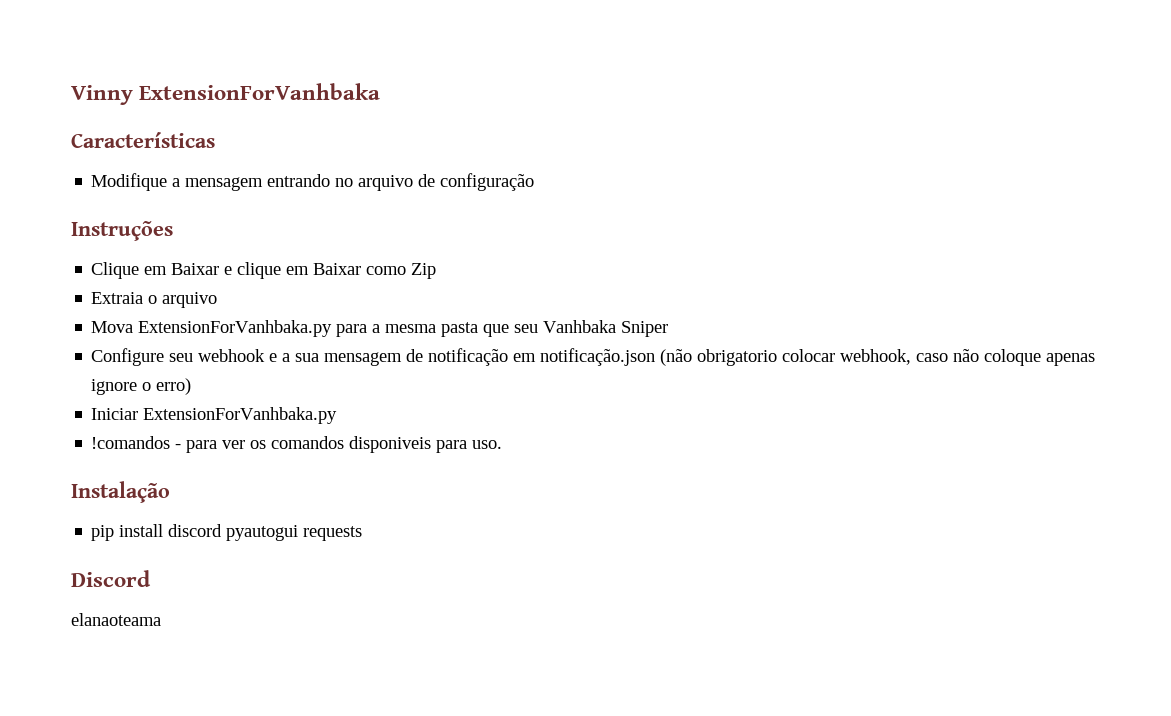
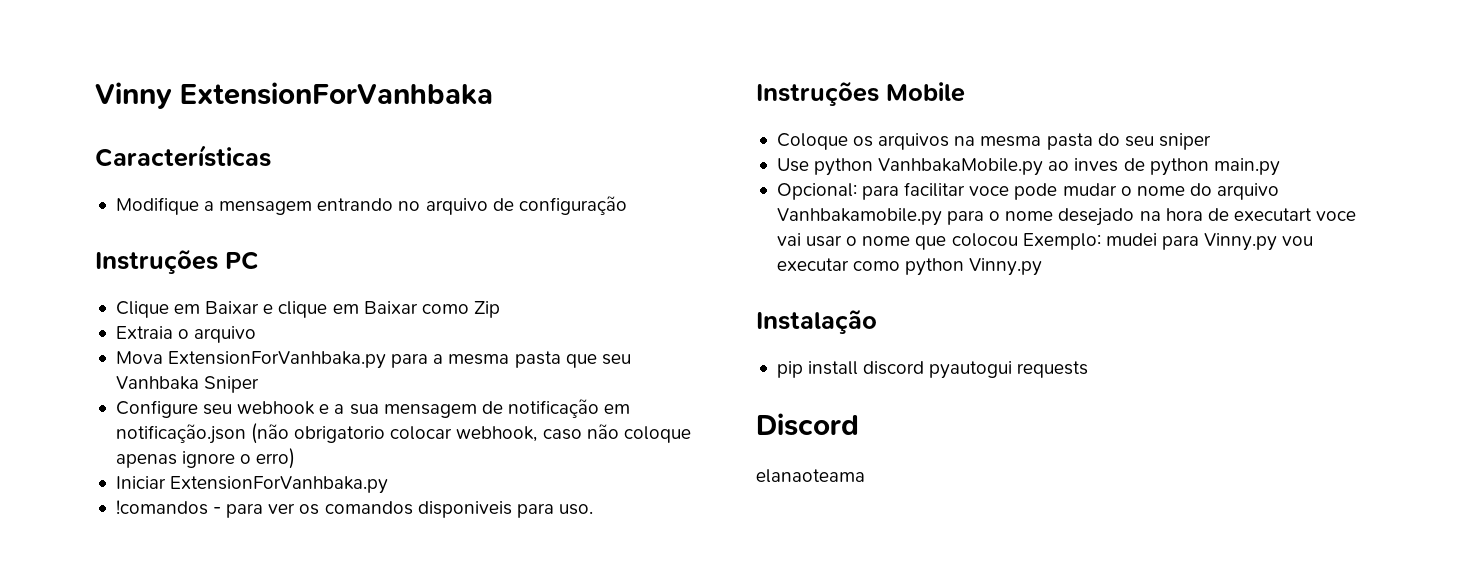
- Instruções
+ Instruções PC
+ Instruções Mobile
+ Coloque os arquivos na mesma pasta do seu sniper
+ Use python VanhbakaMobile.py ao inves de python main.py
+ Opcional: para facilitar voce pode mudar o nome do arquivo Vanhbakamobile.py para o nome desejado na hora de executart voce vai usar o nome que colocou Exemplo: mudei para Vinny.py vou executar como python Vinny.py

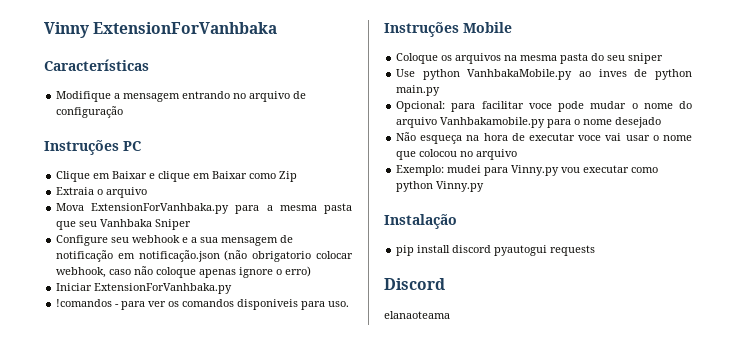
- Opcional: para facilitar voce pode mudar o nome do arquivo Vanhbakamobile.py para o nome desejado na hora de executart voce vai usar o nome que colocou Exemplo: mudei para Vinny.py vou executar como python Vinny.py
+ Opcional: para facilitar voce pode mudar o nome do arquivo Vanhbakamobile.py para o nome desejado
+ Não esqueça na hora de executar voce vai usar o nome que colocou no arquivo
+ Exemplo: mudei para Vinny.py vou executar como python Vinny.py

